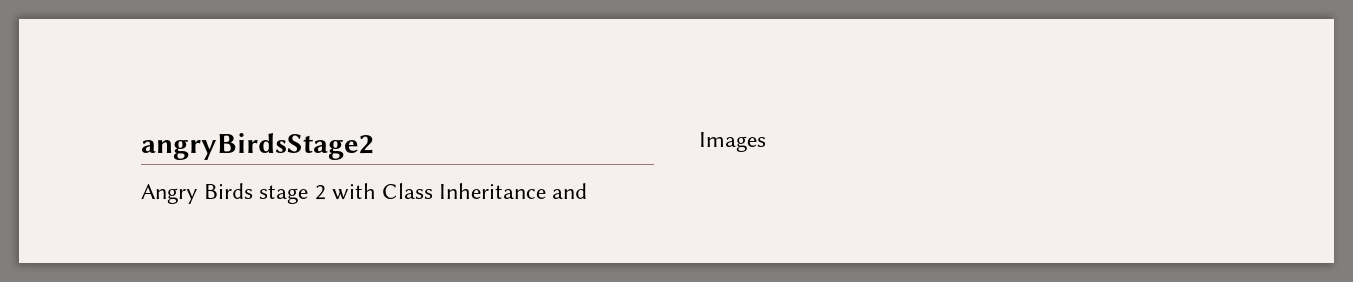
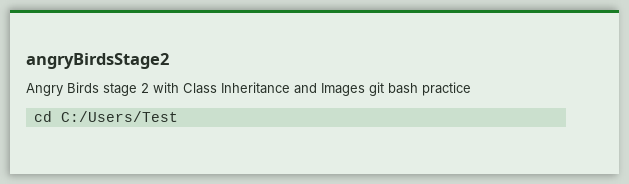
- Angry Birds stage 2 with Class Inheritance and Images
+ Angry Birds stage 2 with Class Inheritance and Images git bash practice
+ cd C:/Users/Test

